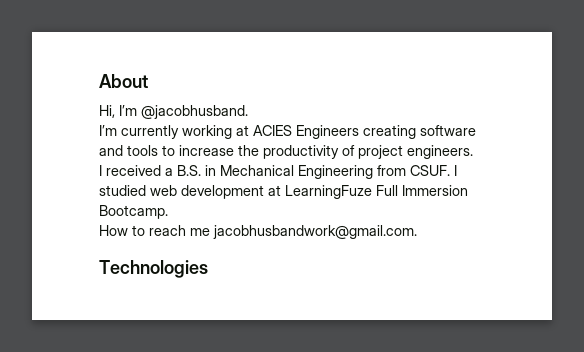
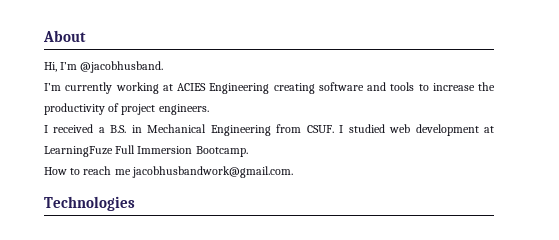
- I’m currently working at ACIES Engineers creating software and tools to increase the productivity of project engineers.
+ I’m currently working at ACIES Engineering creating software and tools to increase the productivity of project engineers.

